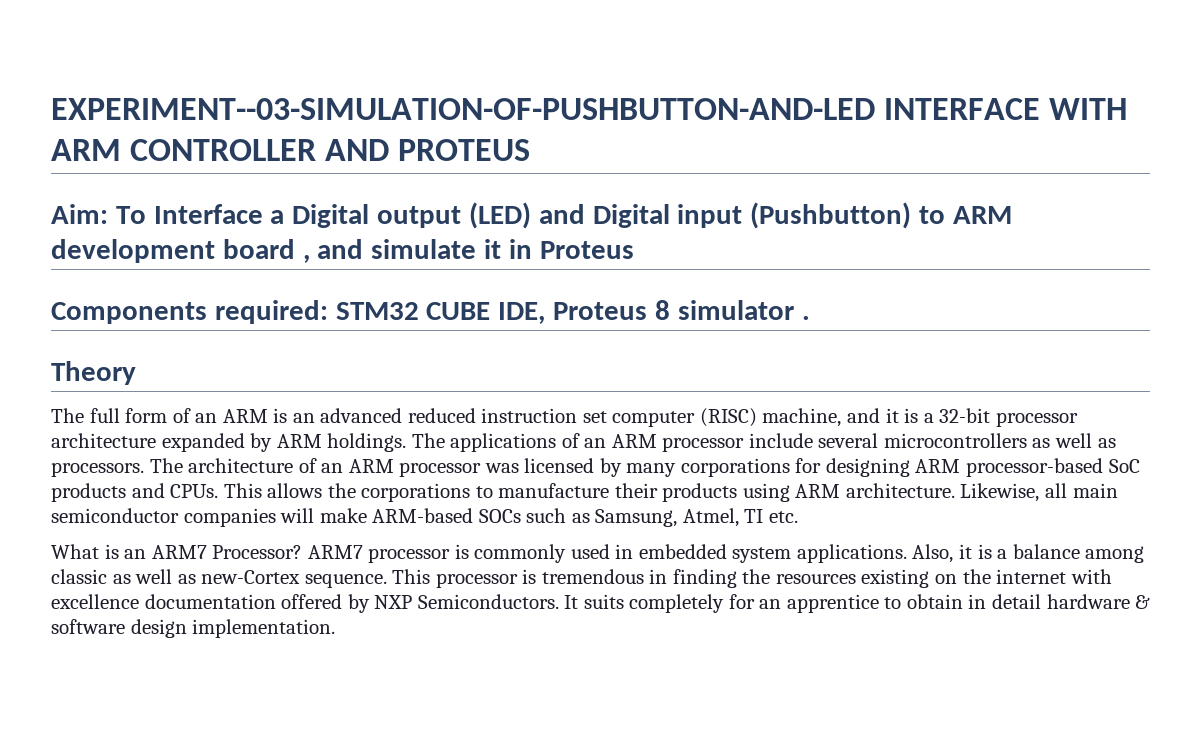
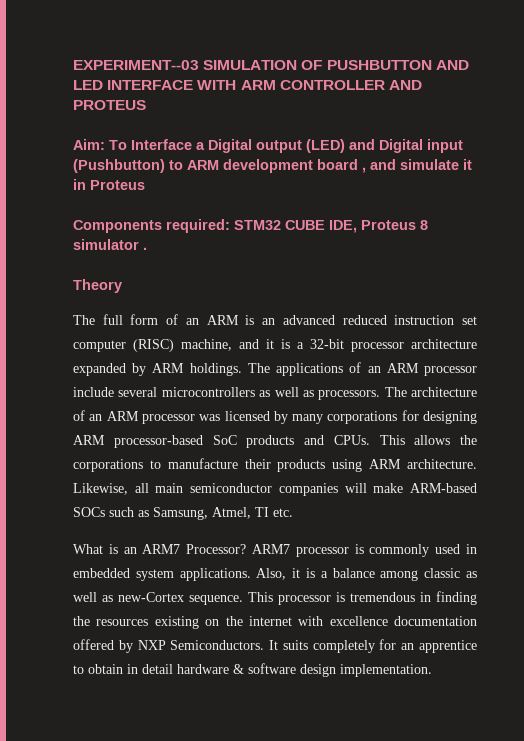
- EXPERIMENT--03-SIMULATION-OF-PUSHBUTTON-AND-LED INTERFACE WITH ARM CONTROLLER AND PROTEUS
+ EXPERIMENT--03 SIMULATION OF PUSHBUTTON AND LED INTERFACE WITH ARM CONTROLLER AND PROTEUS

